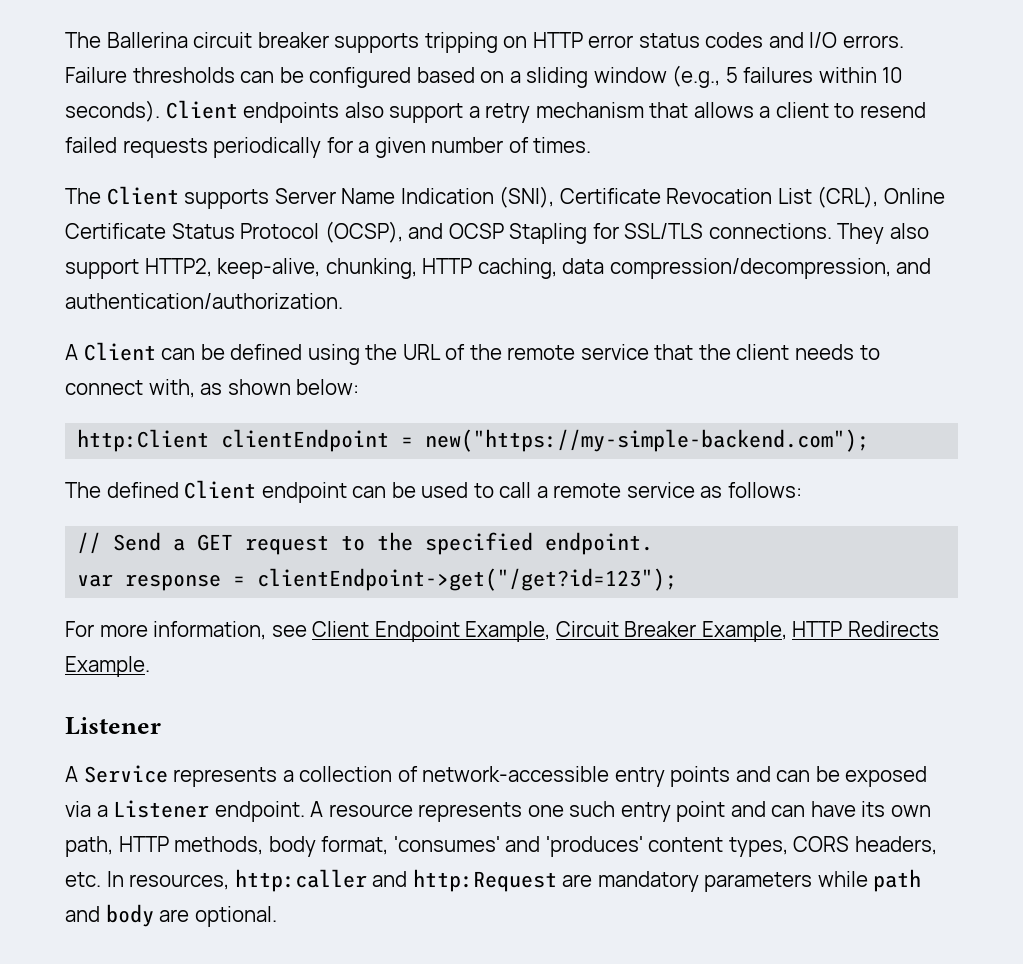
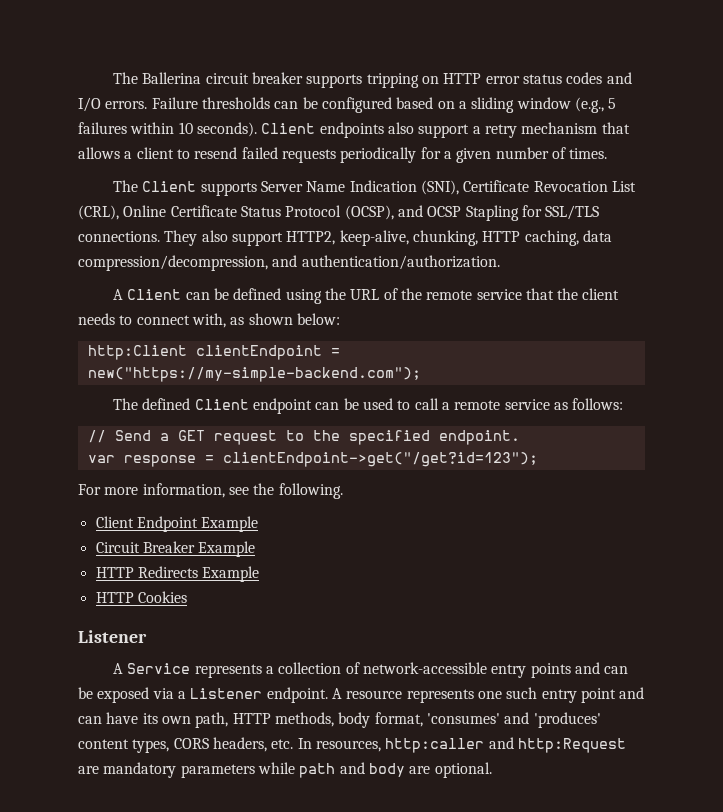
- For more information, see Client Endpoint Example, Circuit Breaker Example, HTTP Redirects Example.
+ For more information, see the following.
+ Client Endpoint Example
+ Circuit Breaker Example
+ HTTP Redirects Example
+ HTTP Cookies

